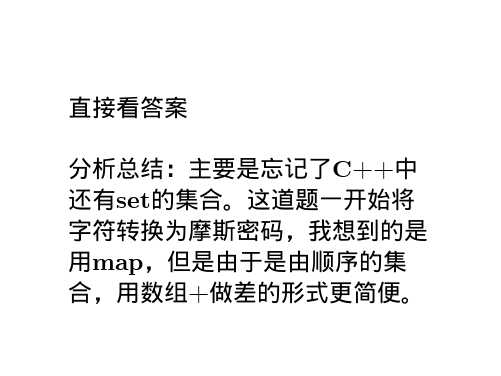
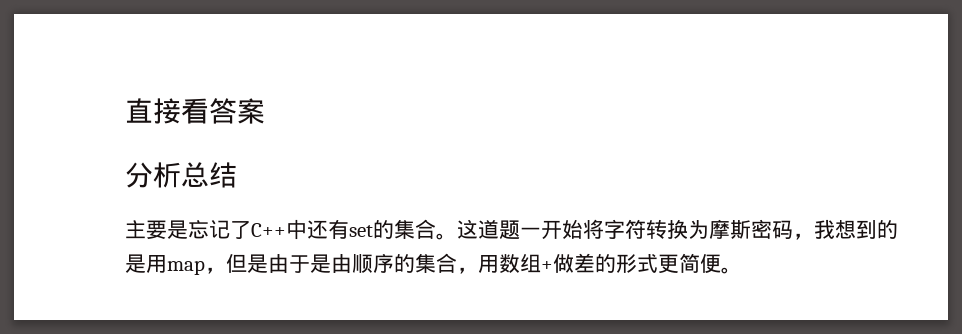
- 分析总结：主要是忘记了C++中还有set的集合。
+ 分析总结
+ 主要是忘记了C++中还有set的集合。

